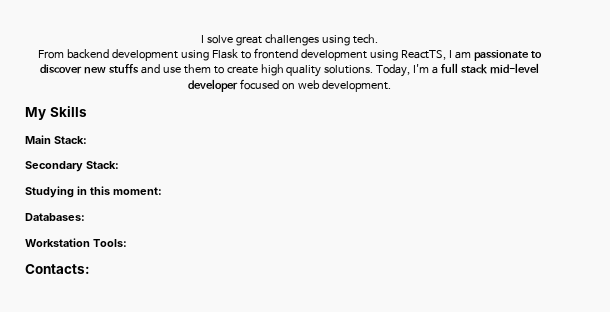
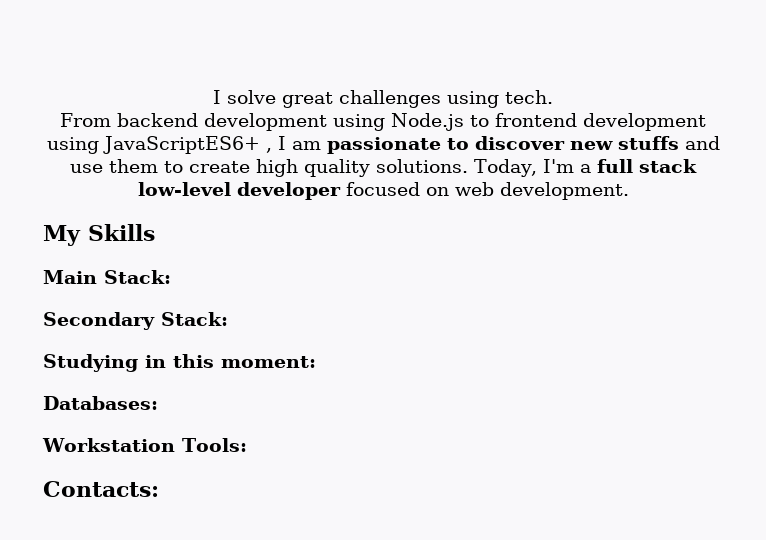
- From backend development using Flask to frontend development using ReactTS, I am passionate to discover new stuffs and use them to create high quality solutions.
+ From backend development using Node.js to frontend development using JavaScriptES6+ , I am passionate to discover new stuffs and use them to create high quality solutions.
- Today, I'm a full stack mid-level developer focused on web development.
+ Today, I'm a full stack low-level developer focused on web development.

